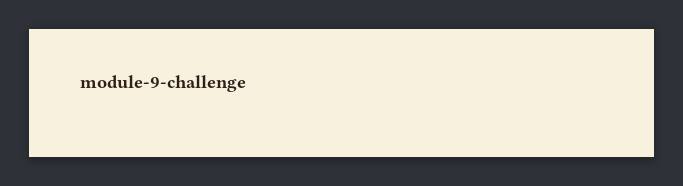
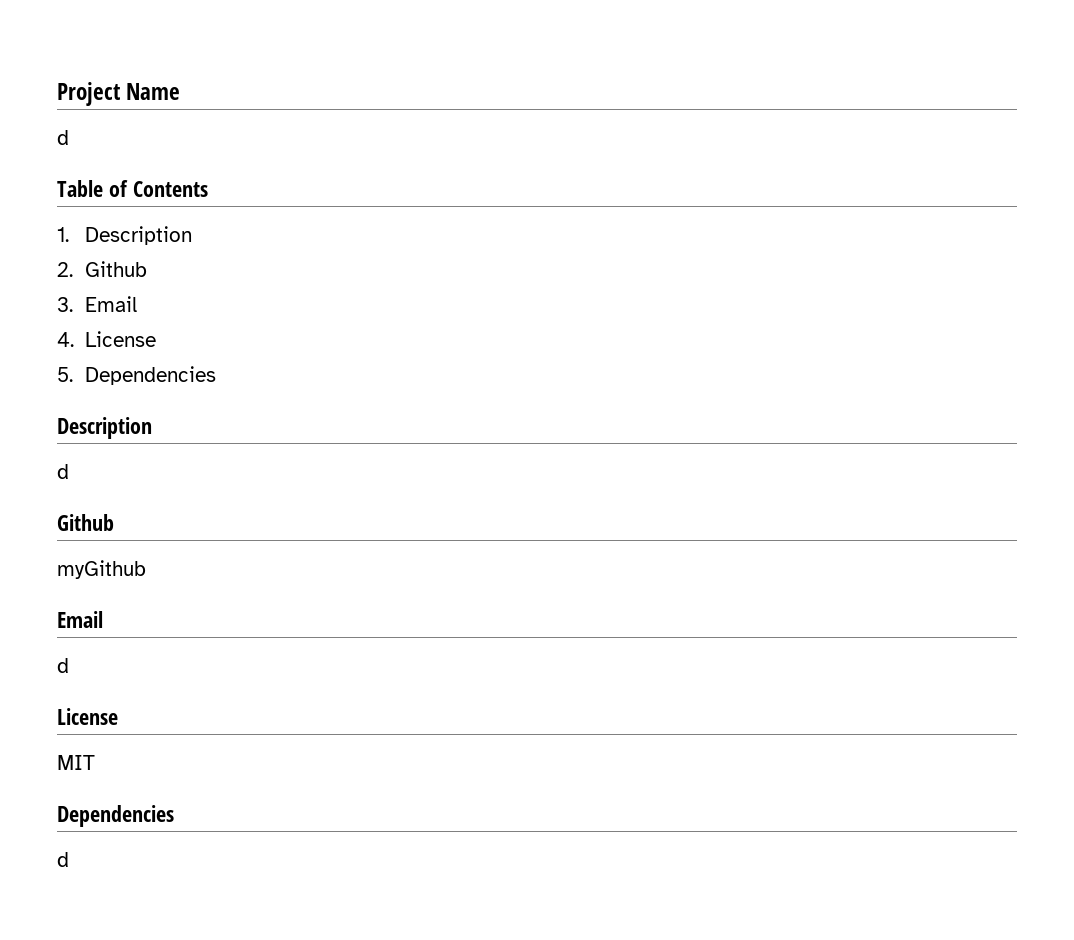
- module-9-challenge
+ Project Name
+ d
+ Table of Contents
+ 1. Description
+ 2. Github
+ 3. Email
+ 4. License
+ 5. Dependencies
+ Description
+ d
+ Github
+ myGithub
+ Email
+ d
+ License
+ MIT
+ Dependencies
+ d

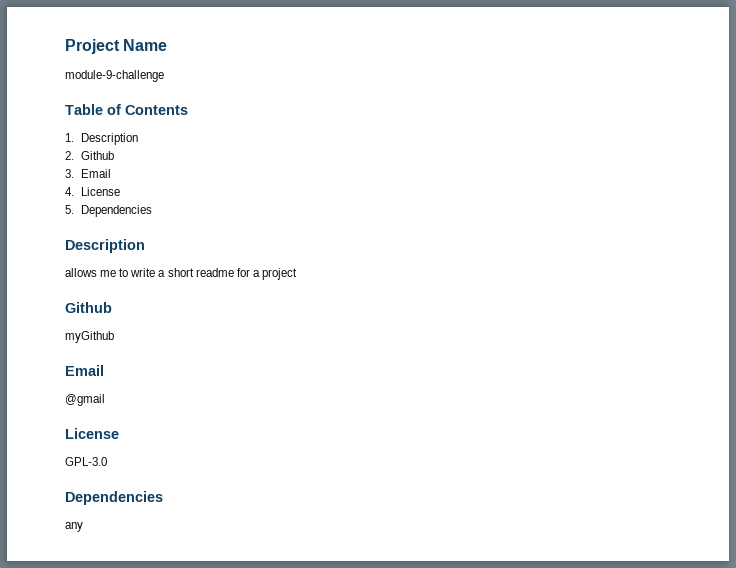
  Project Name
- d
+ module-9-challenge
  5. Dependencies
  Description
- d
+ allows me to write a short readme for a project
  myGithub
  Email
- d
+ @gmail
  License
- MIT
+ GPL-3.0
  Dependencies
- d
+ any

